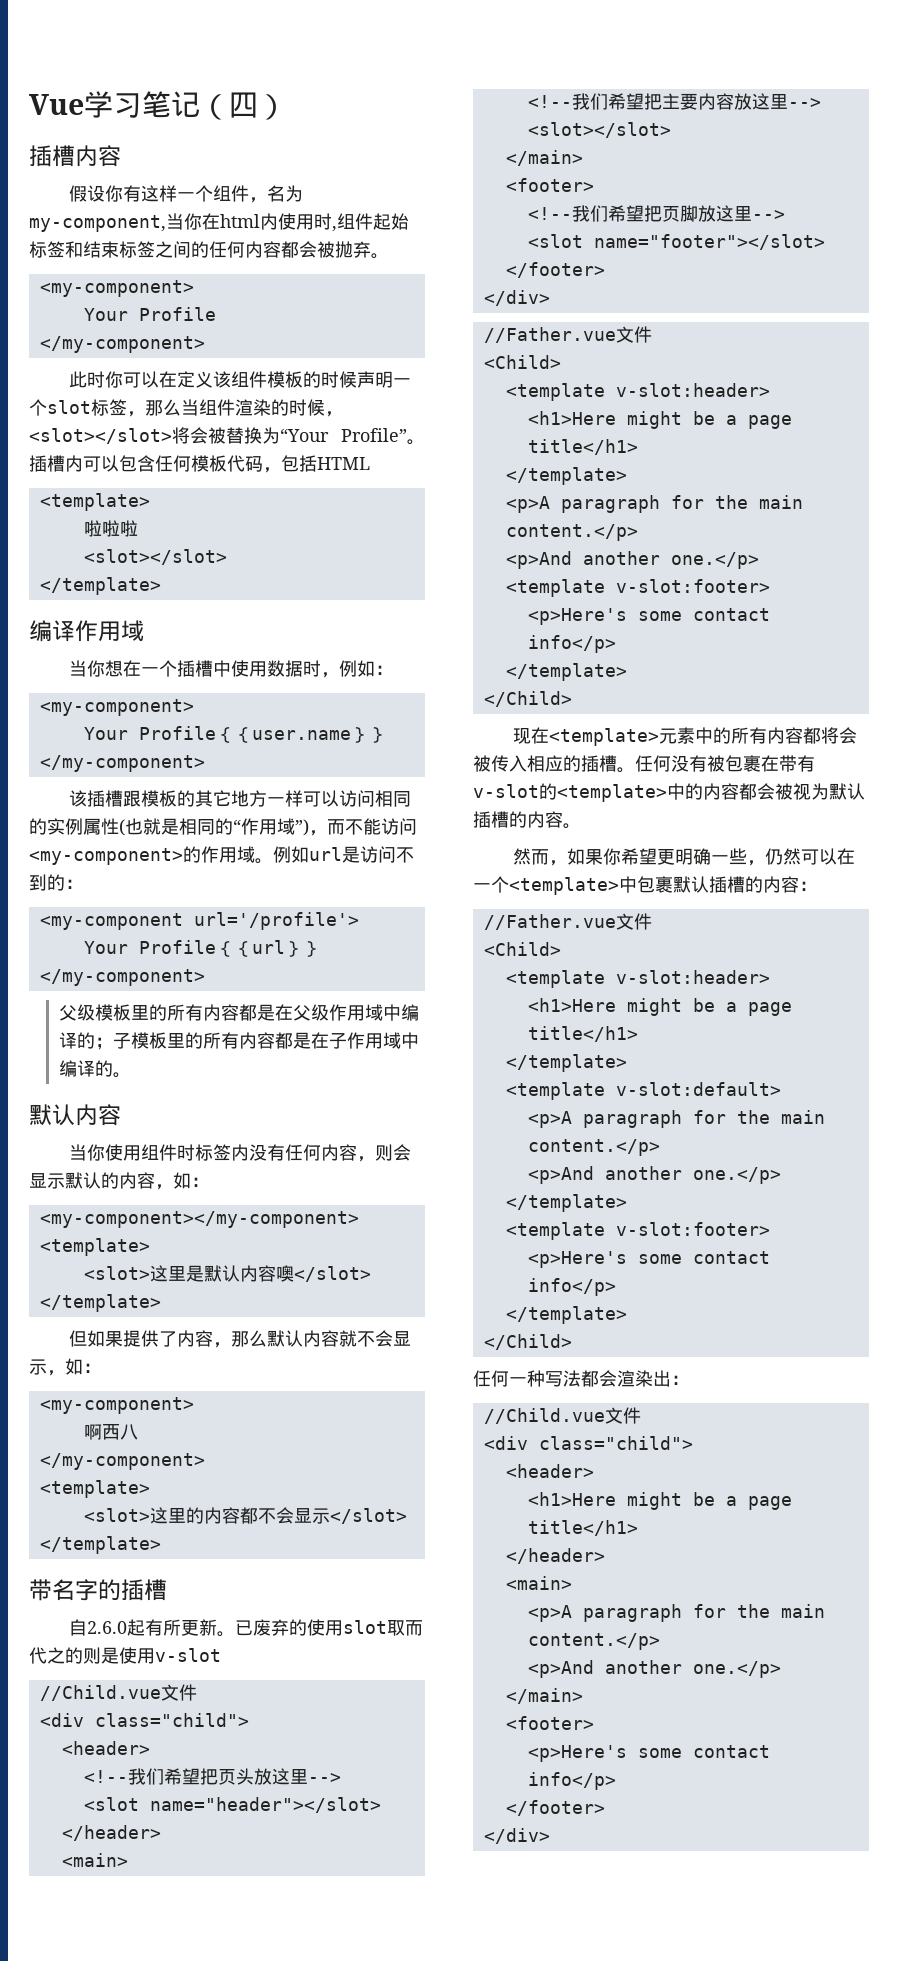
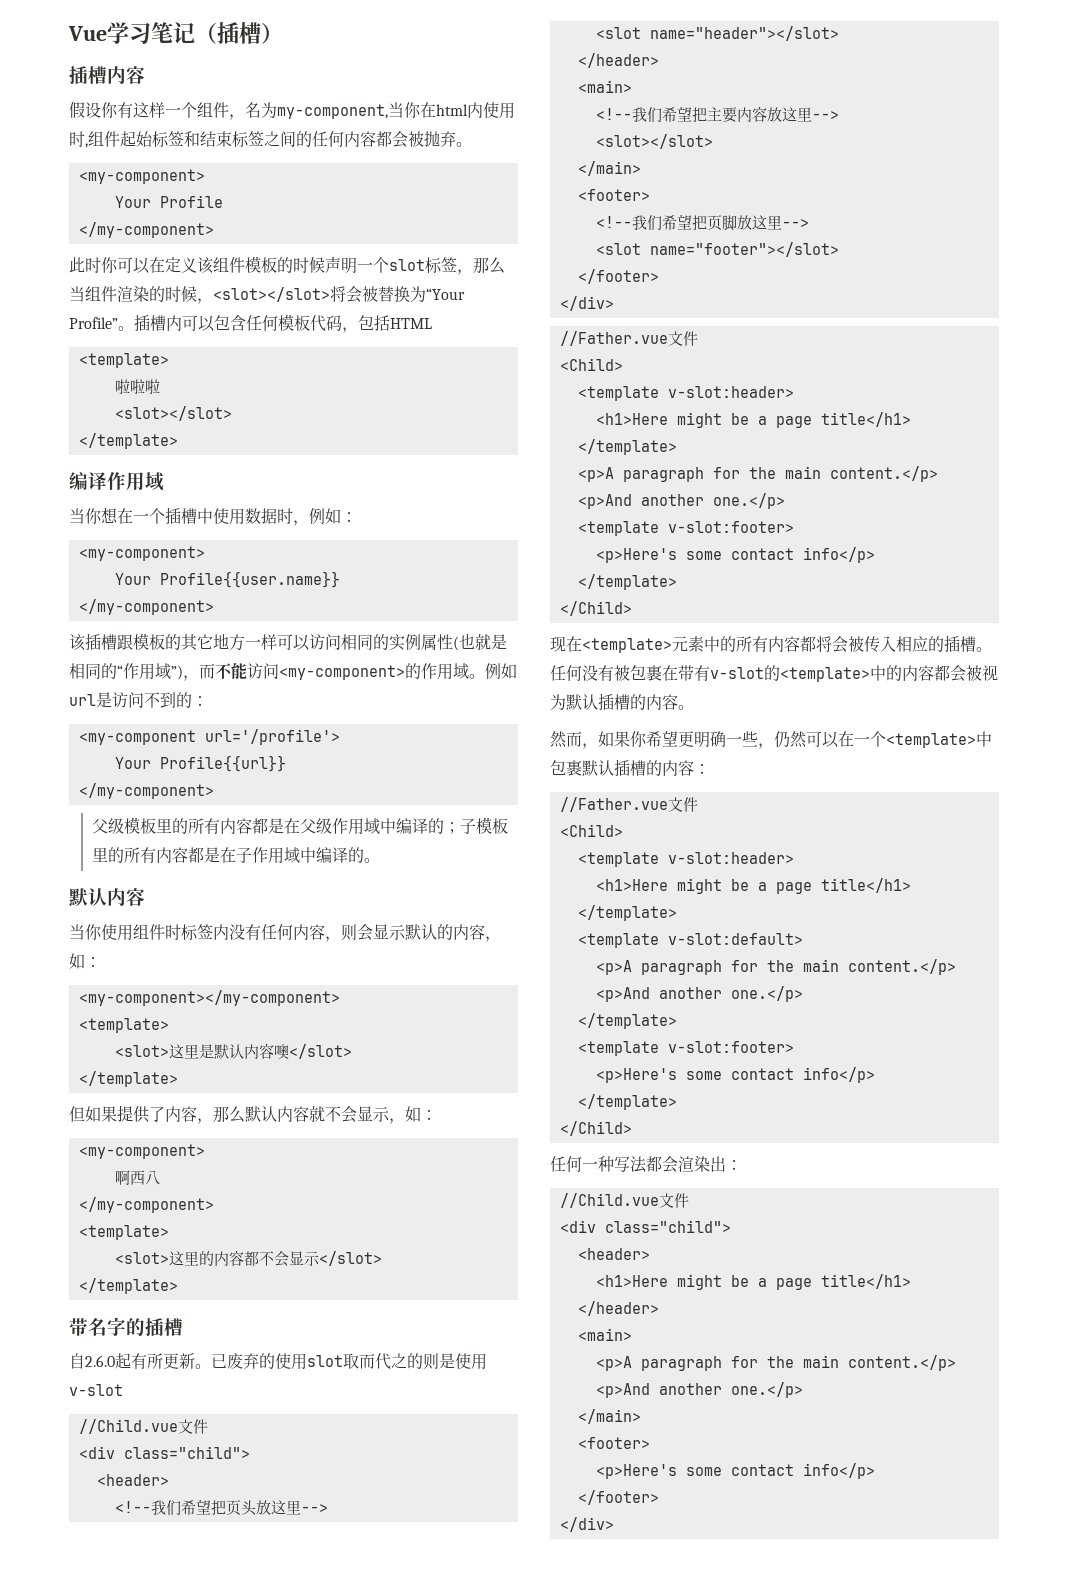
- Vue学习笔记（四）
+ Vue学习笔记（插槽）

